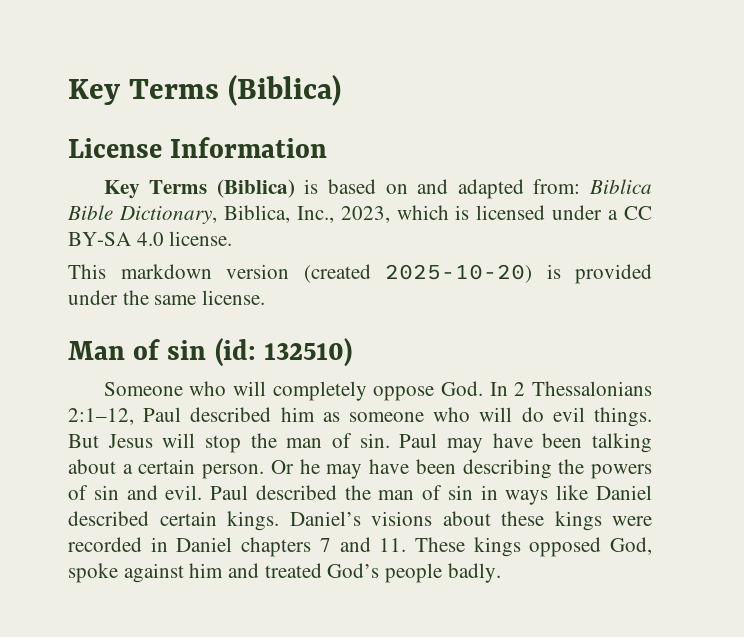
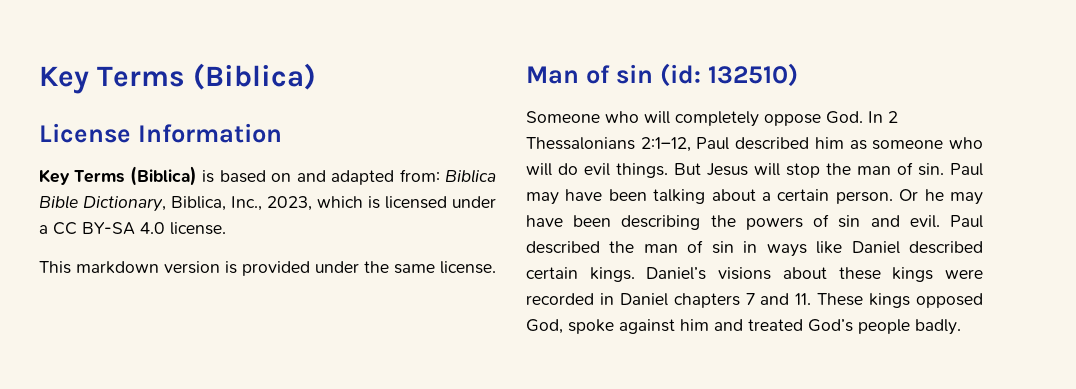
- This markdown version (created 2025-10-20) is provided under the same license.
+ This markdown version is provided under the same license.

